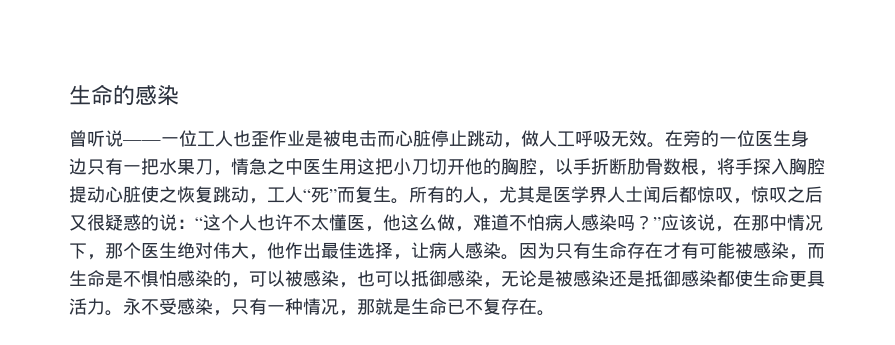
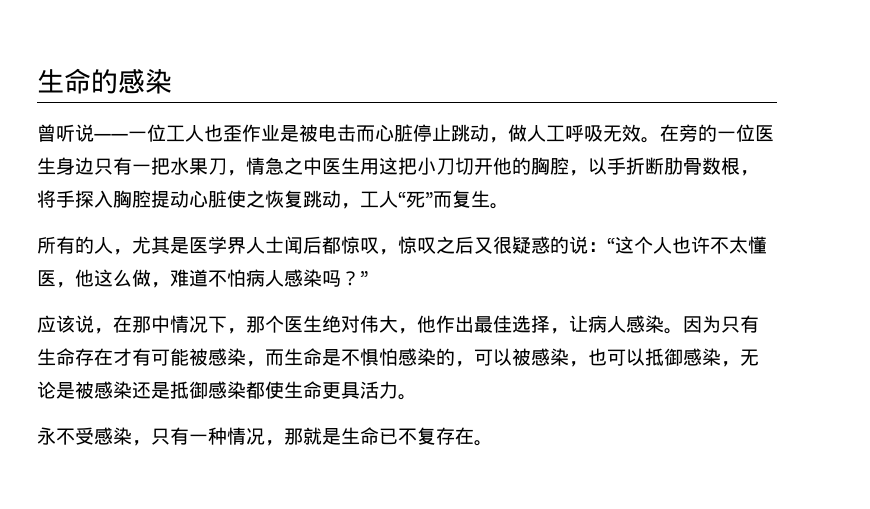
- 在旁的一位医生身边只有一把水果刀，情急之中医生用这把小刀切开他的胸腔，以手折断肋骨数根，将手探入胸腔提动心脏使之恢复跳动，工人“死”而复生。所有的人，尤其是医学界人士闻后都惊叹，惊叹之后又很疑惑的说：
+ 在旁的一位医生身边只有一把水果刀，情急之中医生用这把小刀切开他的胸腔，以手折断肋骨数根，将手探入胸腔提动心脏使之恢复跳动，工人“死”而复生。
+ 所有的人，尤其是医学界人士闻后都惊叹，惊叹之后又很疑惑的说：
- “这个人也许不太懂医，他这么做，难道不怕病人感染吗？”应该说，在那中情况下，那个医生绝对伟大，他作出最佳选择，让病人感染。
+ “这个人也许不太懂医，他这么做，难道不怕病人感染吗？”
+ 应该说，在那中情况下，那个医生绝对伟大，他作出最佳选择，让病人感染。
- 因为只有生命存在才有可能被感染，而生命是不惧怕感染的，可以被感染，也可以抵御感染，无论是被感染还是抵御感染都使生命更具活力。永不受感染，只有一种情况，那就是生命已不复存在。
+ 因为只有生命存在才有可能被感染，而生命是不惧怕感染的，可以被感染，也可以抵御感染，无论是被感染还是抵御感染都使生命更具活力。
+ 永不受感染，只有一种情况，那就是生命已不复存在。

